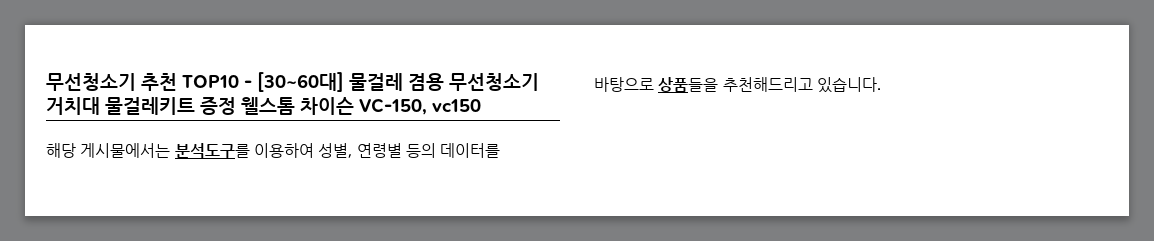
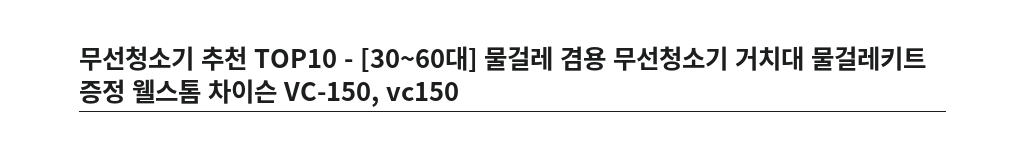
- 해당 게시물에서는 분석도구를 이용하여 성별, 연령별 등의 데이터를 바탕으로 상품들을 추천해드리고 있습니다.

